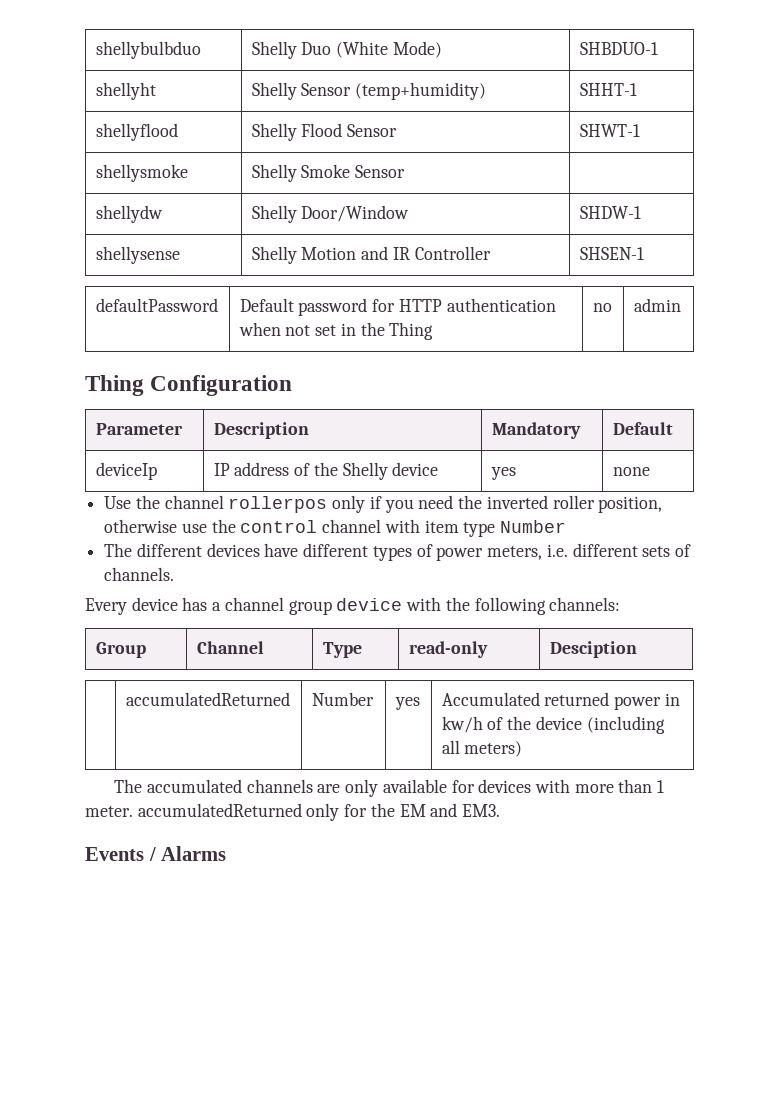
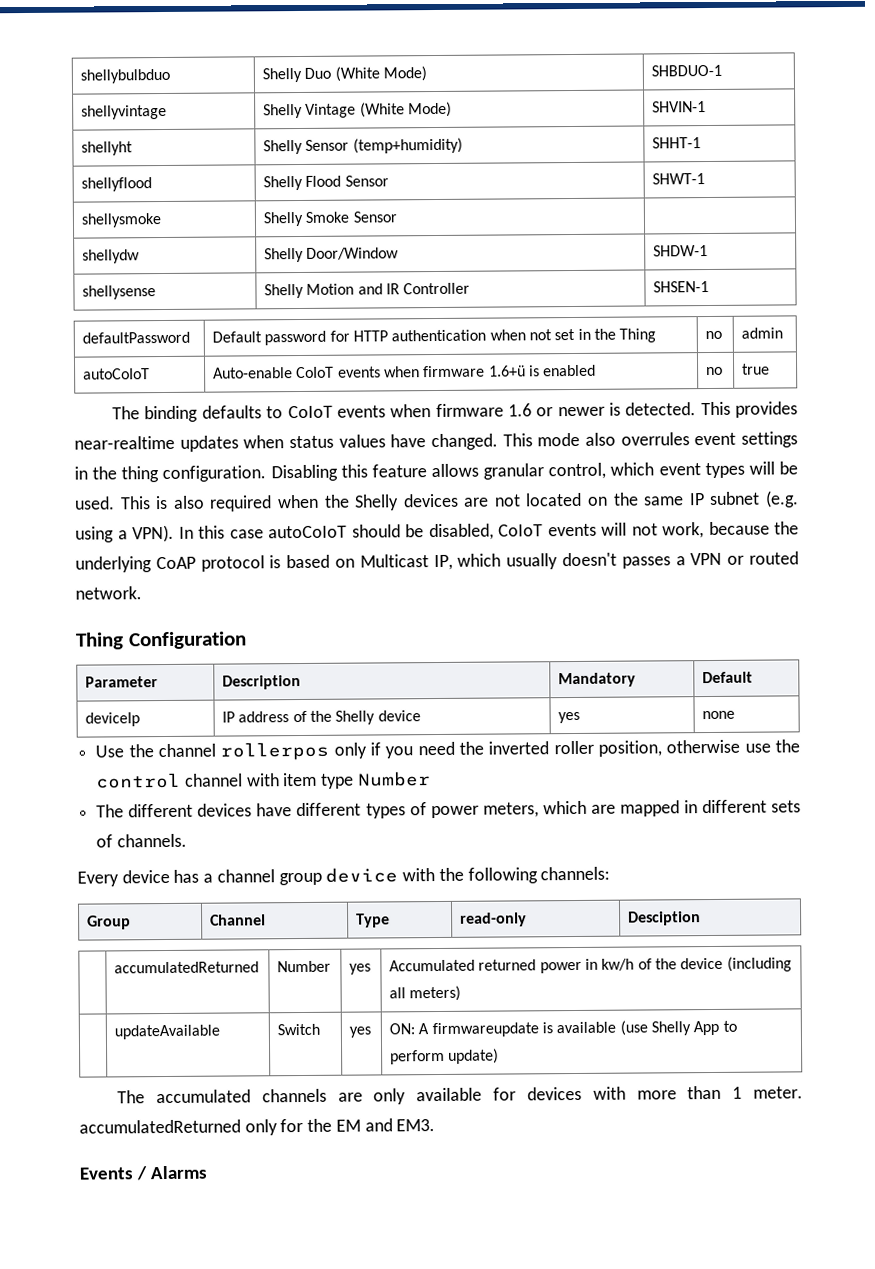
+ shellyvintage | Shelly Vintage (White Mode) | SHVIN-1
+ autoCoIoT | Auto-enable CoIoT events when firmware 1.6+ü is enabled | no | true
+ The binding defaults to CoIoT events when firmware 1.6 or newer is detected. This provides near-realtime updates when status values have changed. This mode also overrules event settings in the thing configuration. Disabling this feature allows granular control, which event types will be used. This is also required when the Shelly devices are not located on the same IP subnet (e.g. using a VPN). In this case autoCoIoT should be disabled, CoIoT events will not work, because the underlying CoAP protocol is based on Multicast IP, which usually doesn't passes a VPN or routed network.
- The different devices have different types of power meters, i.e. different sets of channels.
+ The different devices have different types of power meters, which are mapped in different sets of channels.
+ | updateAvailable | Switch | yes | ON: A firmwareupdate is available (use Shelly App to perform update)

